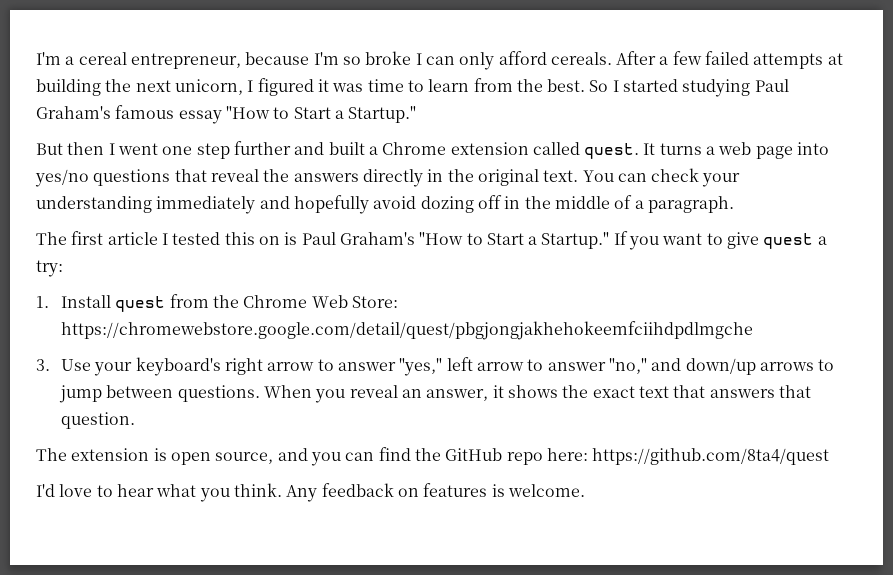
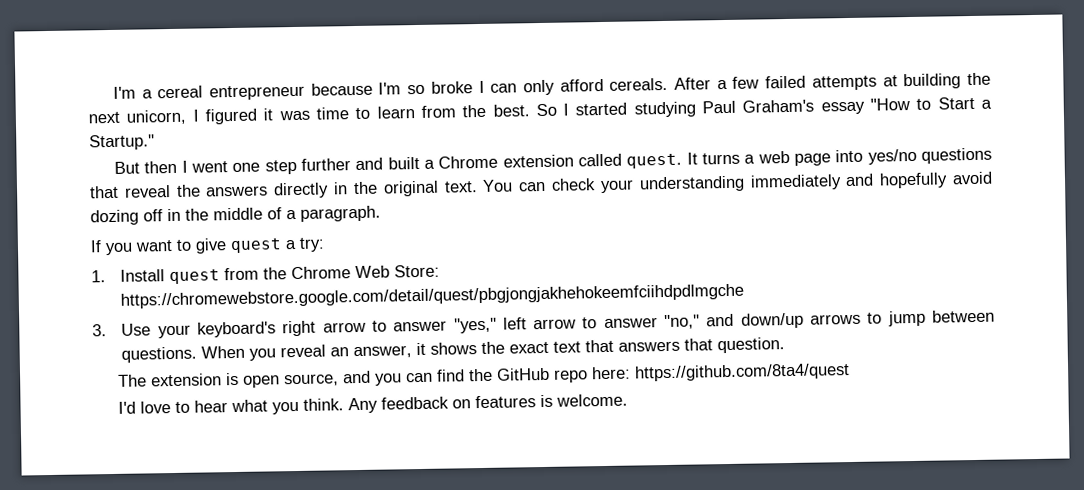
- I'm a cereal entrepreneur, because I'm so broke I can only afford cereals.
+ I'm a cereal entrepreneur because I'm so broke I can only afford cereals.
- So I started studying Paul Graham's famous essay "How to Start a Startup."
+ So I started studying Paul Graham's essay "How to Start a Startup."
- The first article I tested this on is Paul Graham's "How to Start a Startup."

